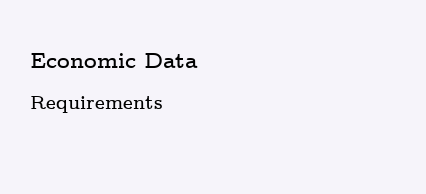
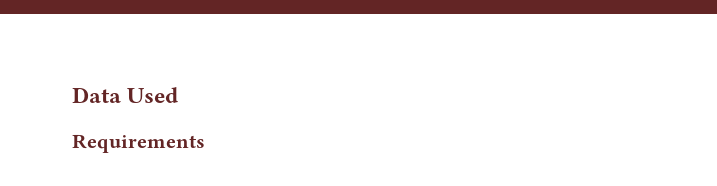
- Economic Data
+ Data Used

